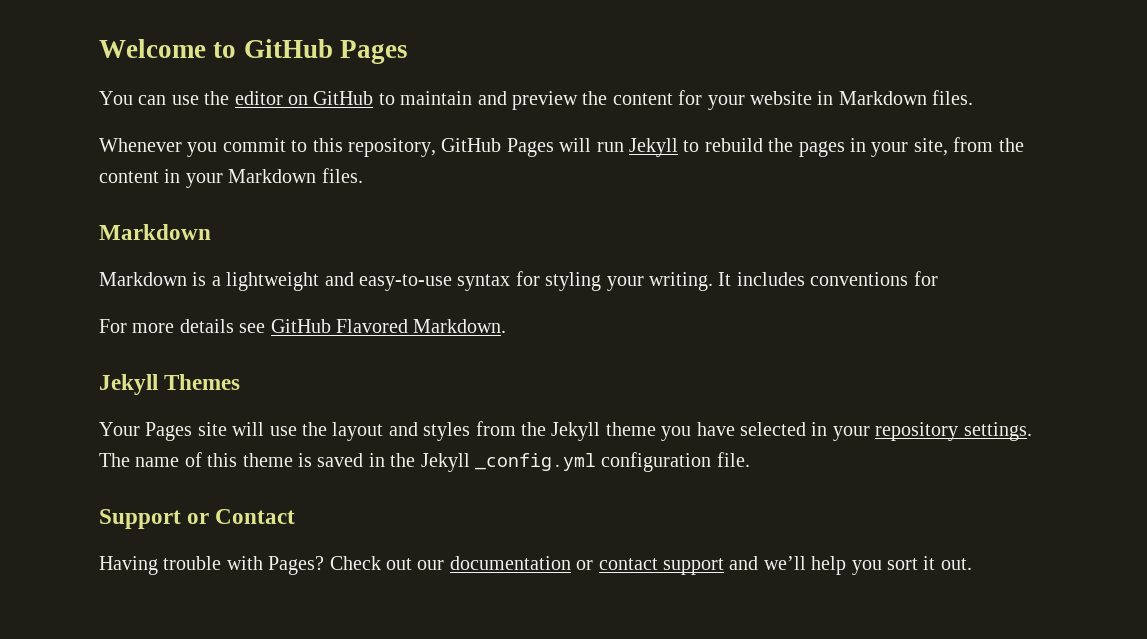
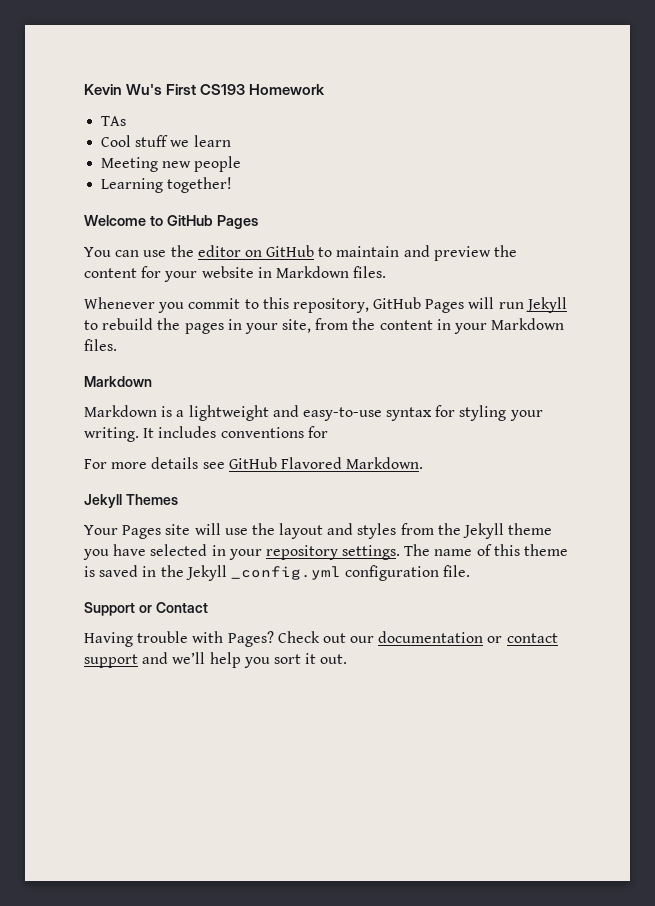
+ Kevin Wu's First CS193 Homework
+ TAs
+ Cool stuff we learn
+ Meeting new people
+ Learning together!

